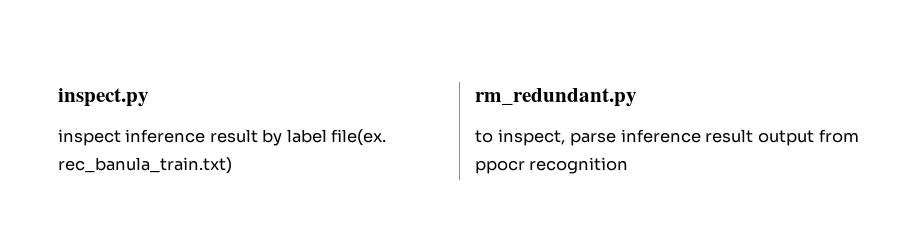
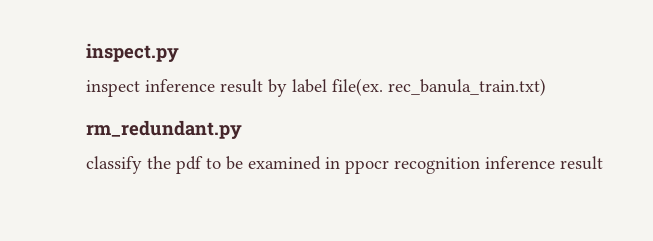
- to inspect, parse inference result output from ppocr recognition
+ classify the pdf to be examined in ppocr recognition inference result

